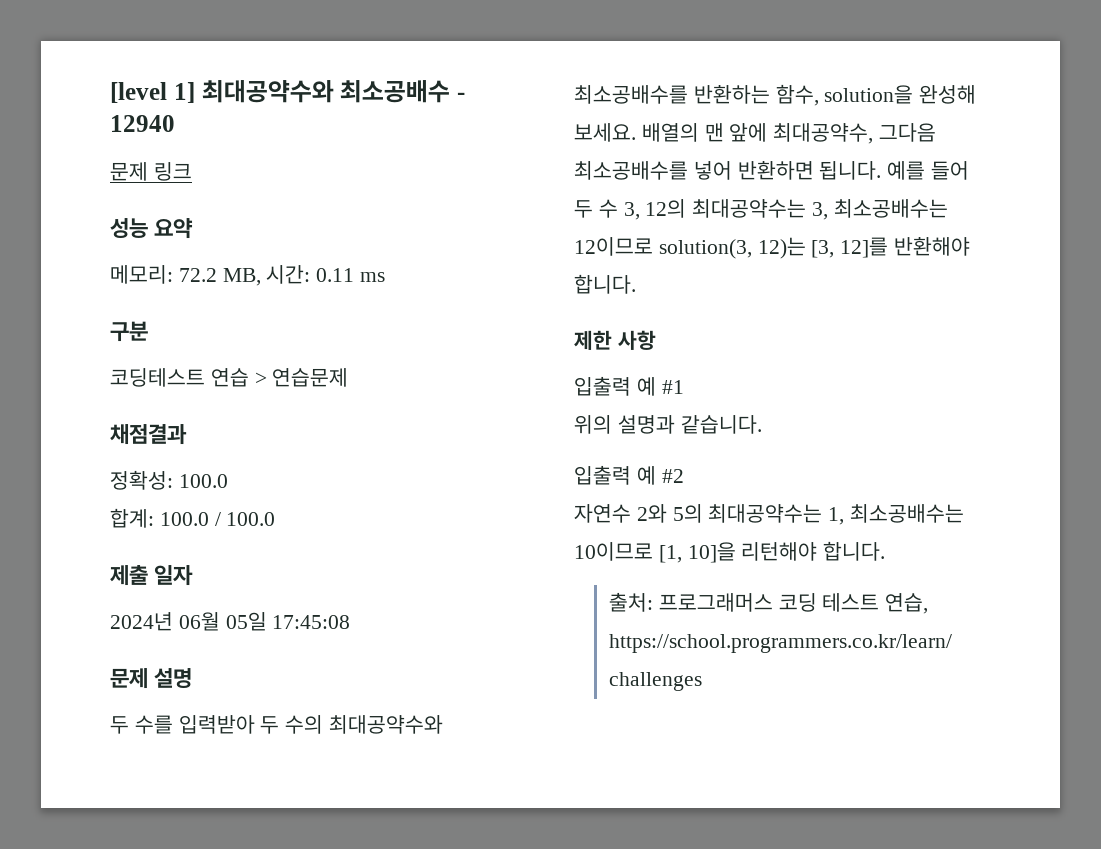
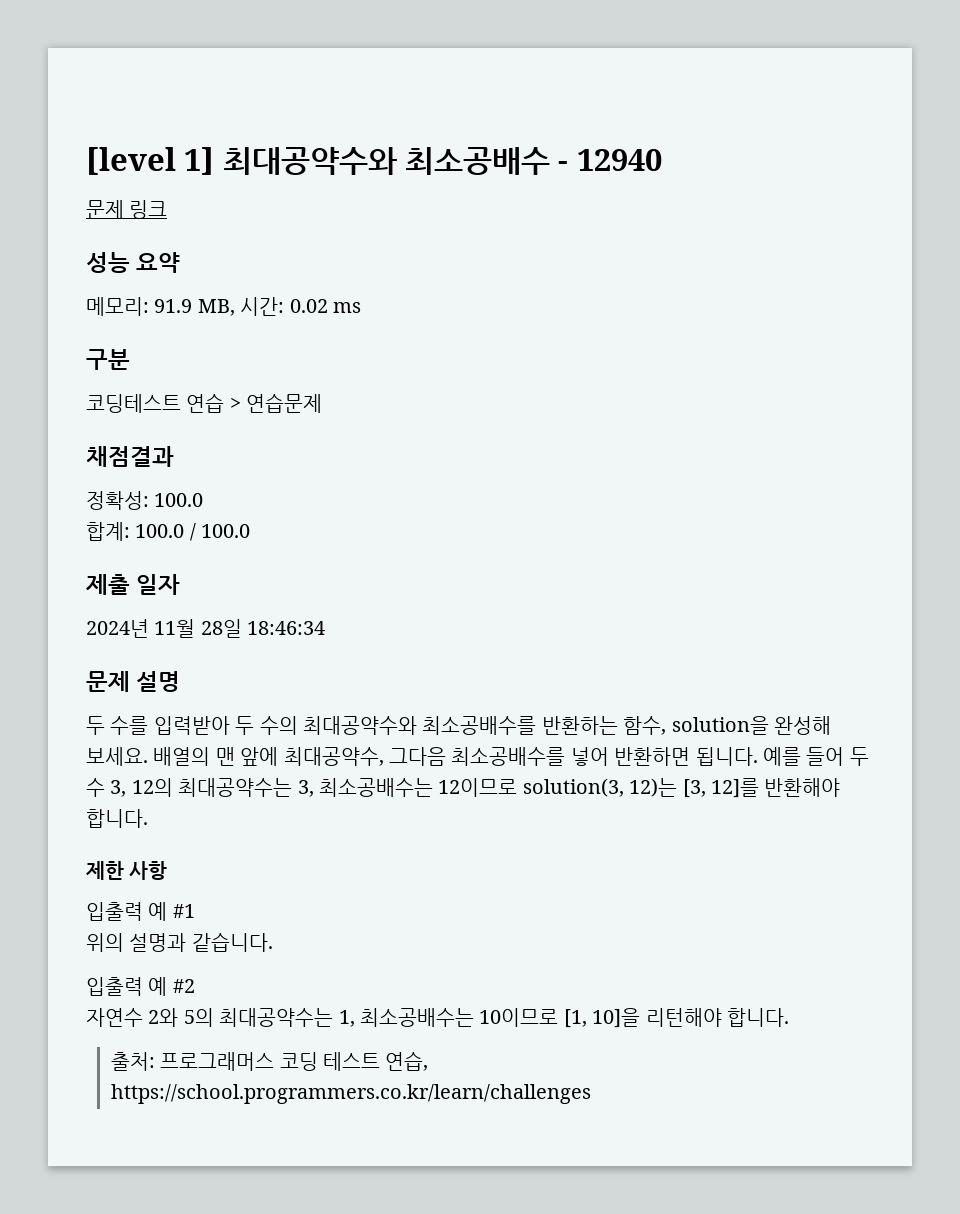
- 메모리: 72.2 MB, 시간: 0.11 ms
+ 메모리: 91.9 MB, 시간: 0.02 ms
- 2024년 06월 05일 17:45:08
+ 2024년 11월 28일 18:46:34

